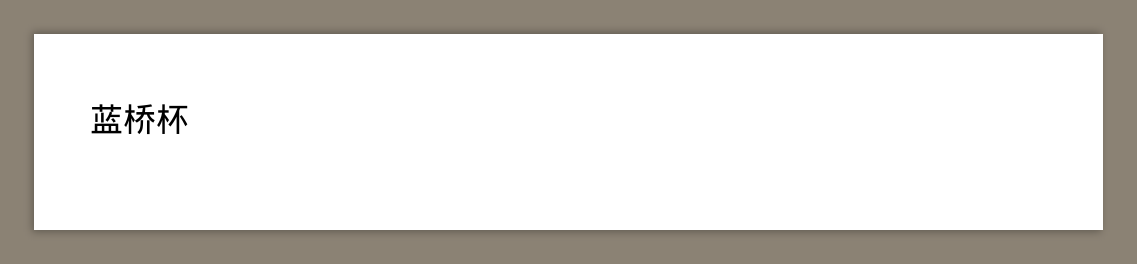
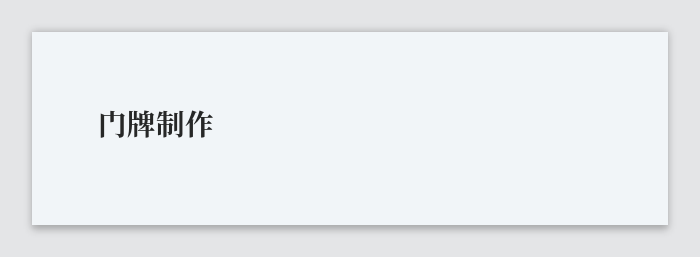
- 蓝桥杯
+ 门牌制作

